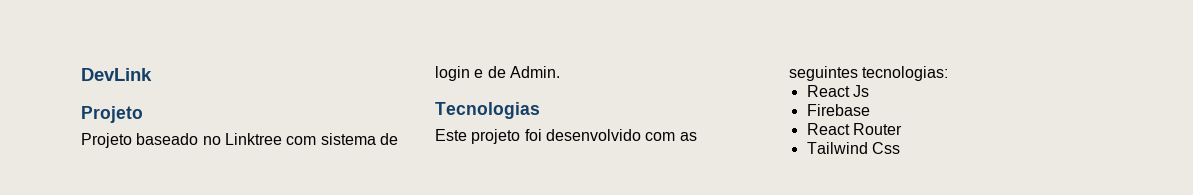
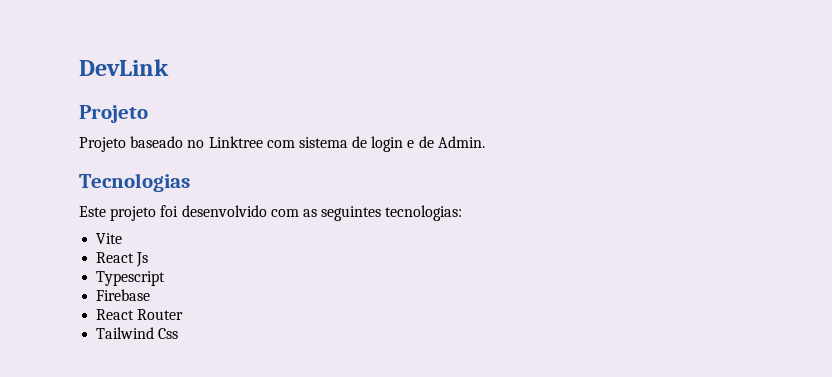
+ Vite
+ Typescript

